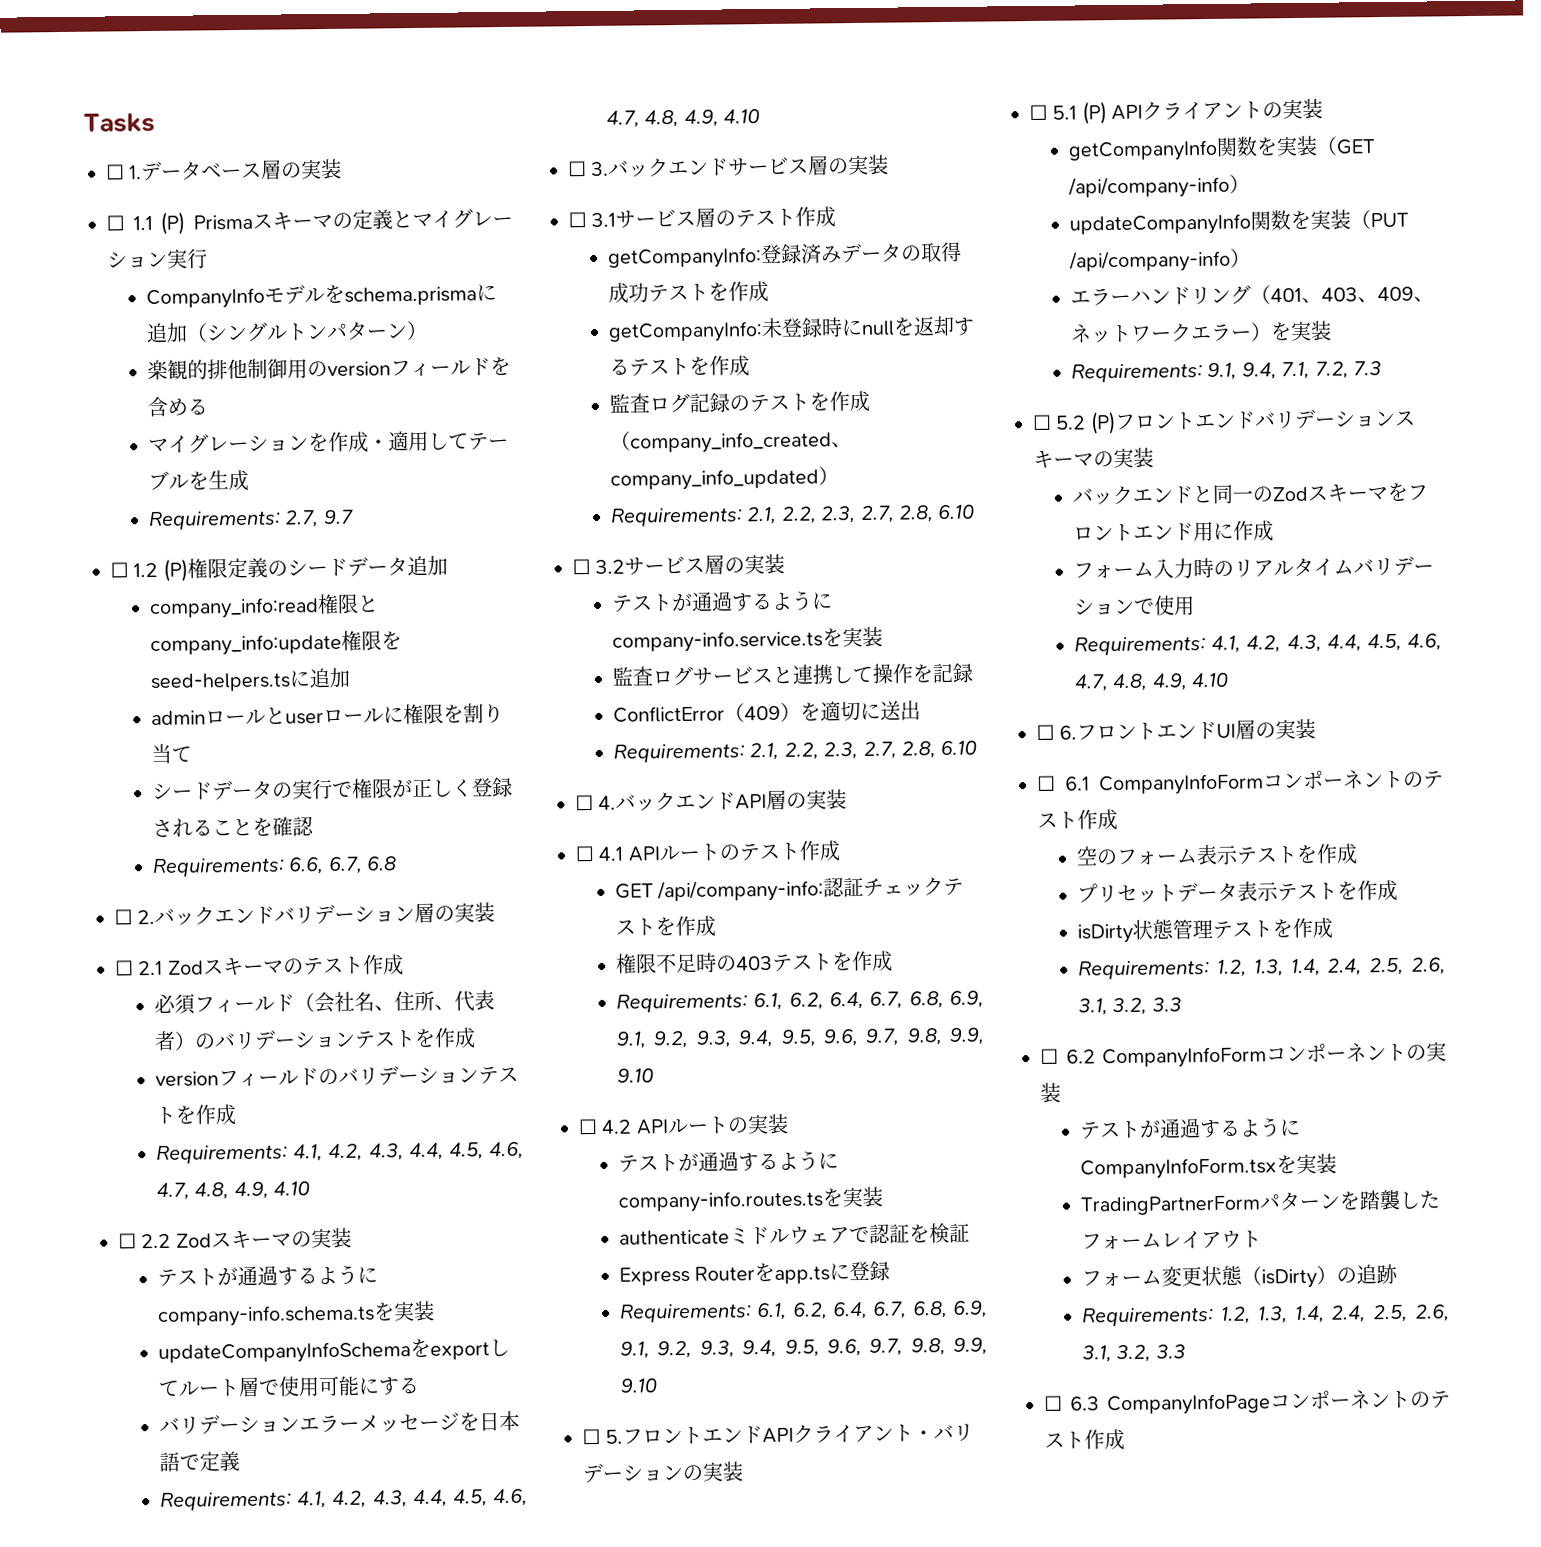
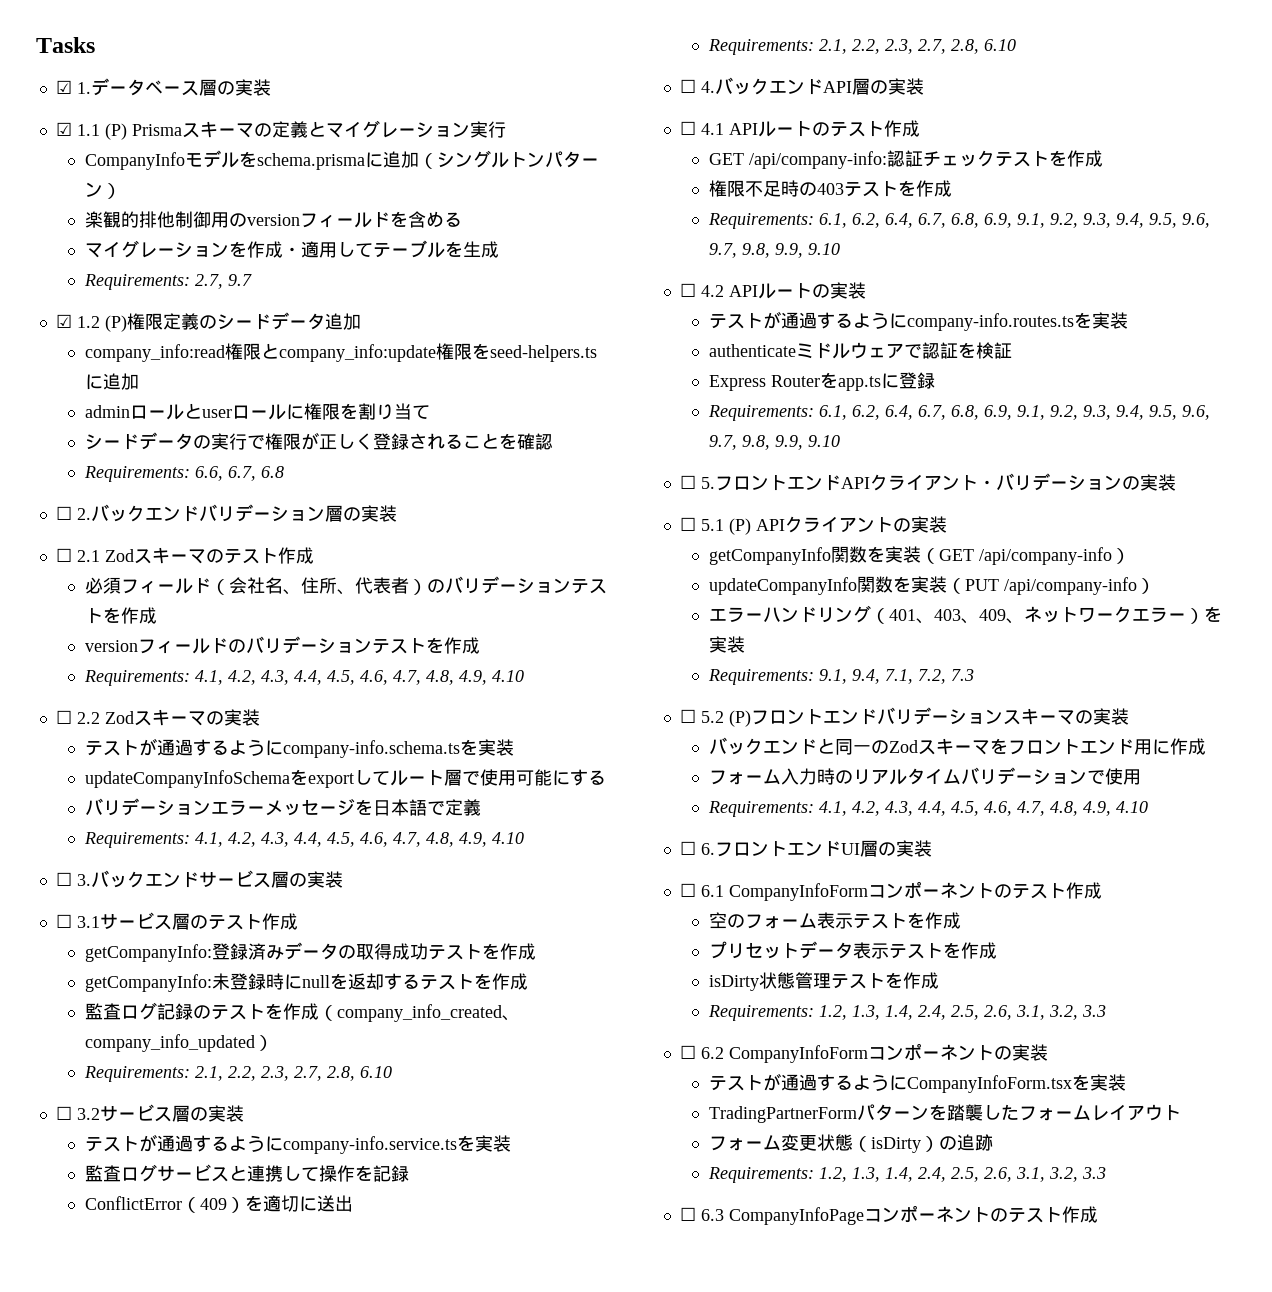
- ☐ 1.データベース層の実装
+ ☑ 1.データベース層の実装
- ☐ 1.1 (P) Prismaスキーマの定義とマイグレーション実行
+ ☑ 1.1 (P) Prismaスキーマの定義とマイグレーション実行
- ☐ 1.2 (P)権限定義のシードデータ追加
+ ☑ 1.2 (P)権限定義のシードデータ追加

